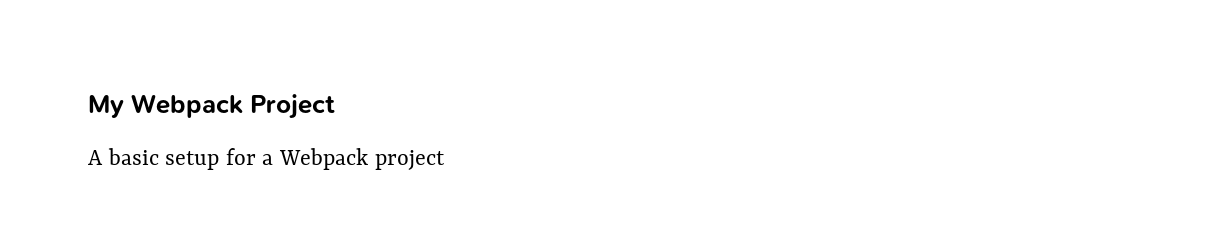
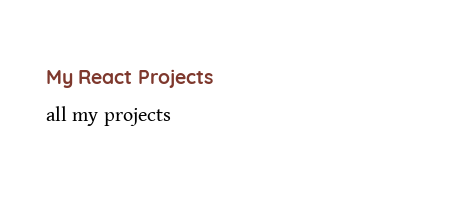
- My Webpack Project
- A basic setup for a Webpack project
+ My React Projects
+ all my projects

